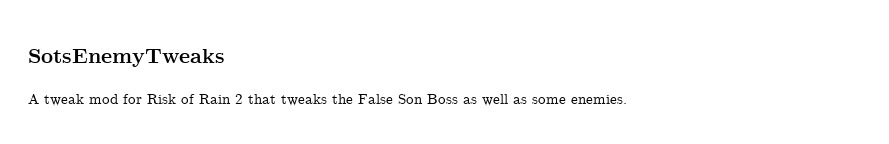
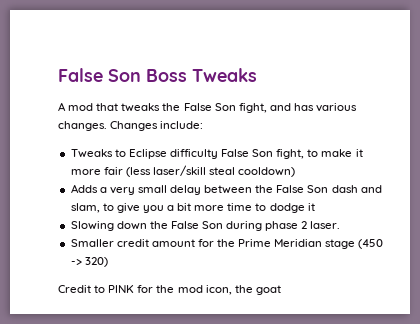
- SotsEnemyTweaks
- A tweak mod for Risk of Rain 2 that tweaks the False Son Boss as well as some enemies.
+ False Son Boss Tweaks
+ A mod that tweaks the False Son fight, and has various changes. Changes include:
+ Tweaks to Eclipse difficulty False Son fight, to make it more fair (less laser/skill steal cooldown)
+ Adds a very small delay between the False Son dash and slam, to give you a bit more time to dodge it
+ Slowing down the False Son during phase 2 laser.
+ Smaller credit amount for the Prime Meridian stage (450 -> 320)
+ Credit to PlNK for the mod icon, the goat

